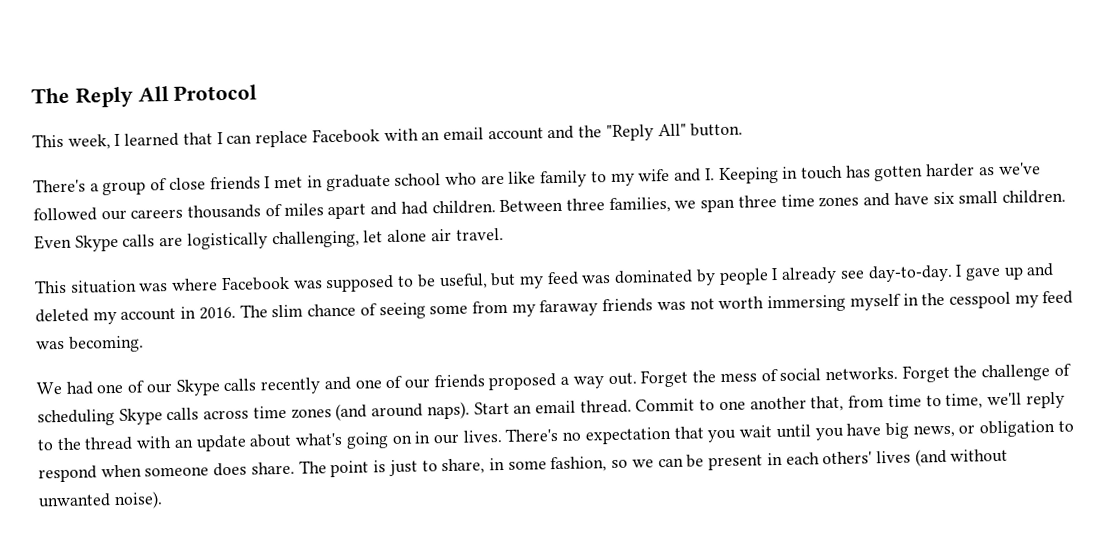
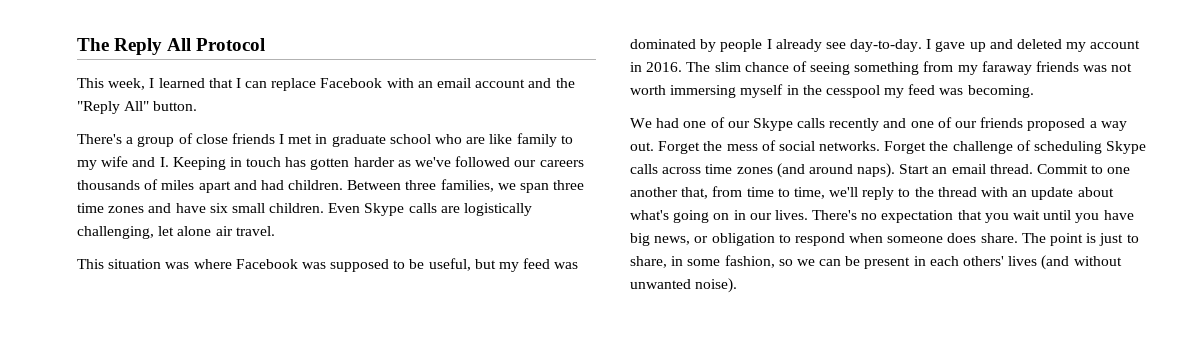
- The slim chance of seeing some from my faraway friends was not worth immersing myself in the cesspool my feed was becoming.
+ The slim chance of seeing something from my faraway friends was not worth immersing myself in the cesspool my feed was becoming.

